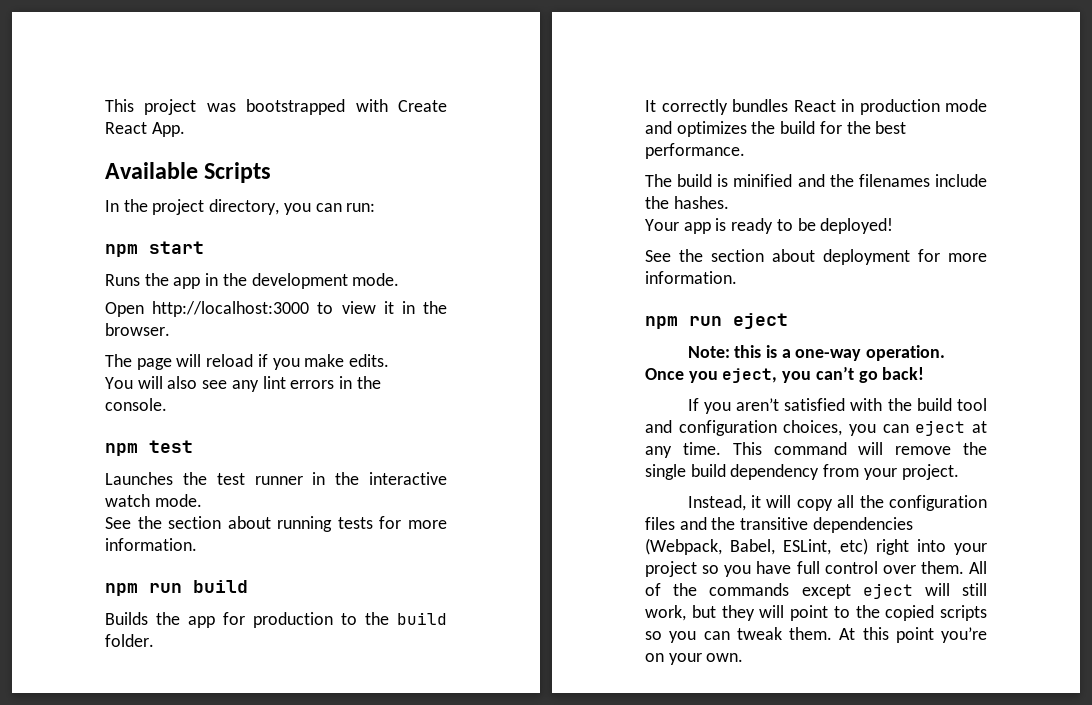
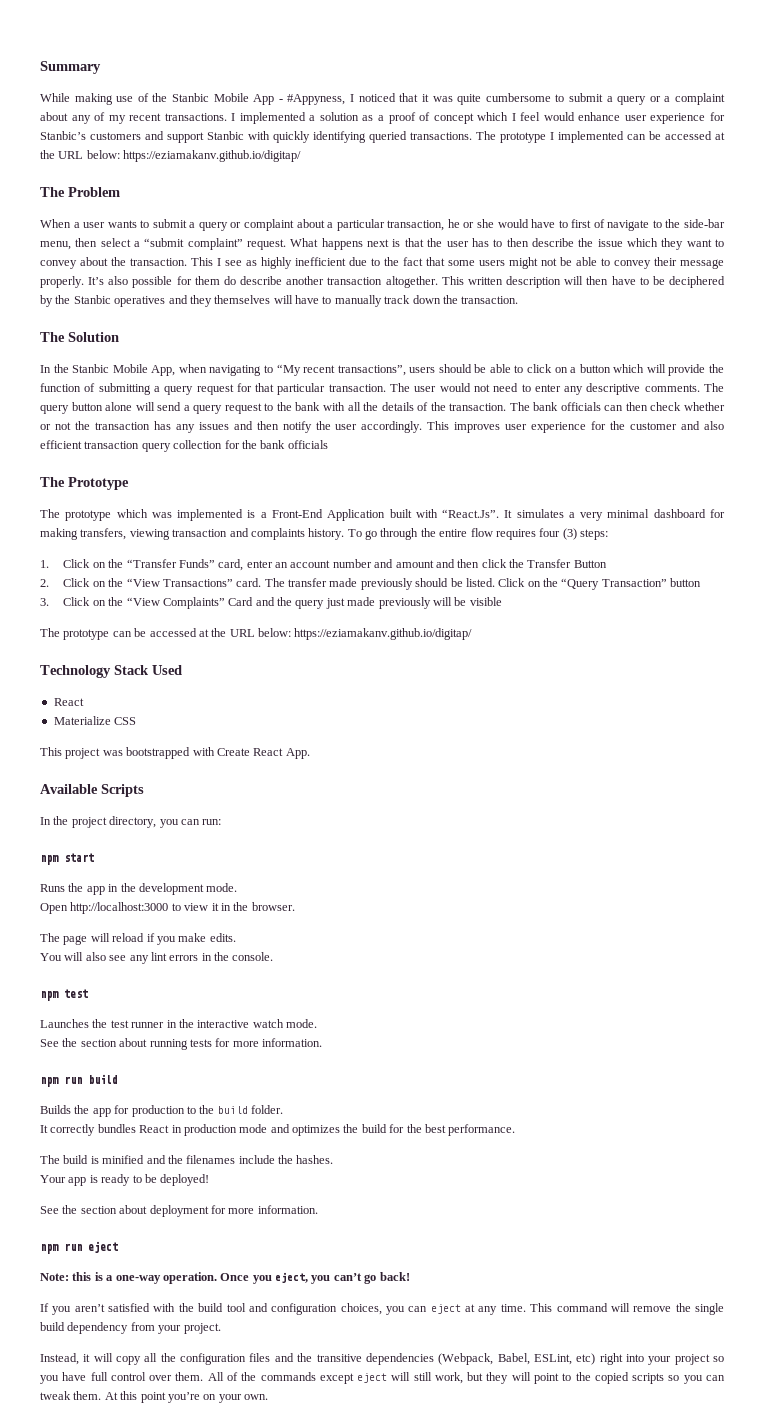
+ Summary
+ While making use of the Stanbic Mobile App - #Appyness, I noticed that it was quite cumbersome to submit a query or a complaint about any of my recent transactions. I implemented a solution as a proof of concept which I feel would enhance user experience for Stanbic’s customers and support Stanbic with quickly identifying queried transactions. The prototype I implemented can be accessed at the URL below: https://eziamakanv.github.io/digitap/
+ The Problem
+ When a user wants to submit a query or complaint about a particular transaction, he or she would have to first of navigate to the side-bar menu, then select a “submit complaint” request. What happens next is that the user has to then describe the issue which they want to convey about the transaction. This I see as highly inefficient due to the fact that some users might not be able to convey their message properly. It’s also possible for them do describe another transaction altogether. This written description will then have to be deciphered by the Stanbic operatives and they themselves will have to manually track down the transaction.
+ The Solution
+ In the Stanbic Mobile App, when navigating to “My recent transactions”, users should be able to click on a button which will provide the function of submitting a query request for that particular transaction. The user would not need to enter any descriptive comments. The query button alone will send a query request to the bank with all the details of the transaction. The bank officials can then check whether or not the transaction has any issues and then notify the user accordingly. This improves user experience for the customer and also efficient transaction query collection for the bank officials
+ The Prototype
+ The prototype which was implemented is a Front-End Application built with “React.Js”. It simulates a very minimal dashboard for making transfers, viewing transaction and complaints history. To go through the entire flow requires four (3) steps:
+ 1. Click on the “Transfer Funds” card, enter an account number and amount and then click the Transfer Button
+ 2. Click on the “View Transactions” card. The transfer made previously should be listed. Click on the “Query Transaction” button
+ 3. Click on the “View Complaints” Card and the query just made previously will be visible
+ The prototype can be accessed at the URL below: https://eziamakanv.github.io/digitap/
+ Technology Stack Used
+ React
+ Materialize CSS

